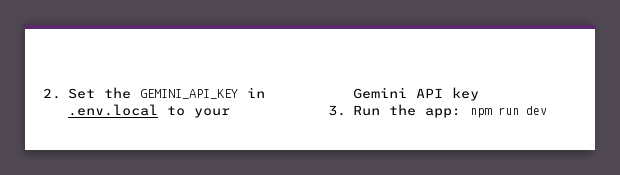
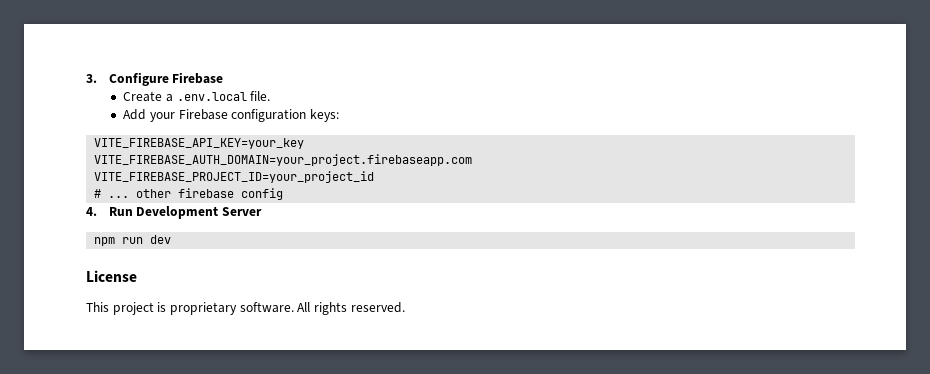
- 2. Set the GEMINI_API_KEY in .env.local to your Gemini API key
- 3. Run the app: npm run dev
+ 3. Configure Firebase
+ Create a .env.local file.
+ Add your Firebase configuration keys:
+ VITE_FIREBASE_API_KEY=your_key
+ VITE_FIREBASE_AUTH_DOMAIN=your_project.firebaseapp.com
+ VITE_FIREBASE_PROJECT_ID=your_project_id
+ # ... other firebase config
+ 4. Run Development Server
+ npm run dev
+ License
+ This project is proprietary software. All rights reserved.

